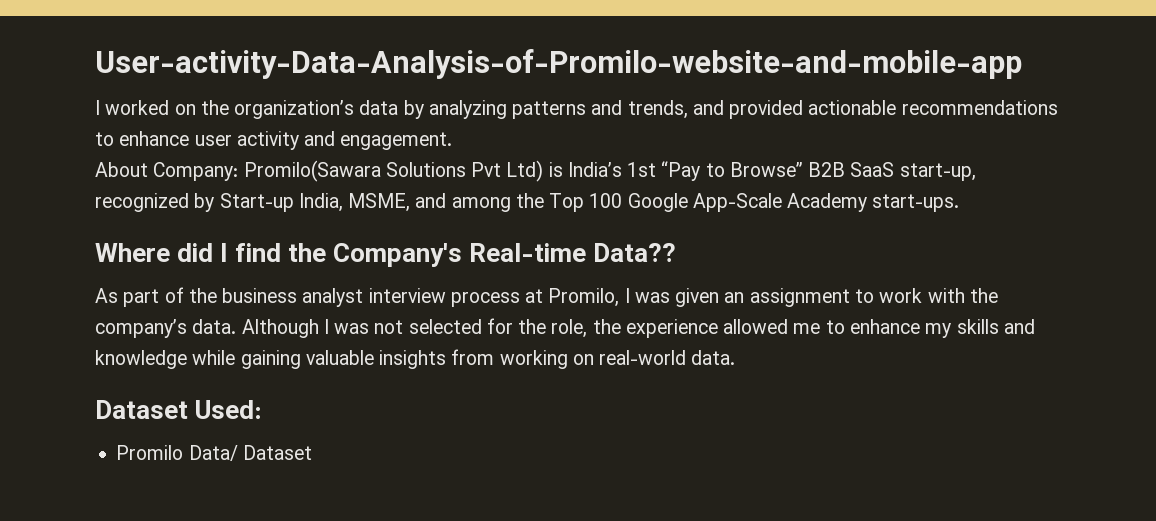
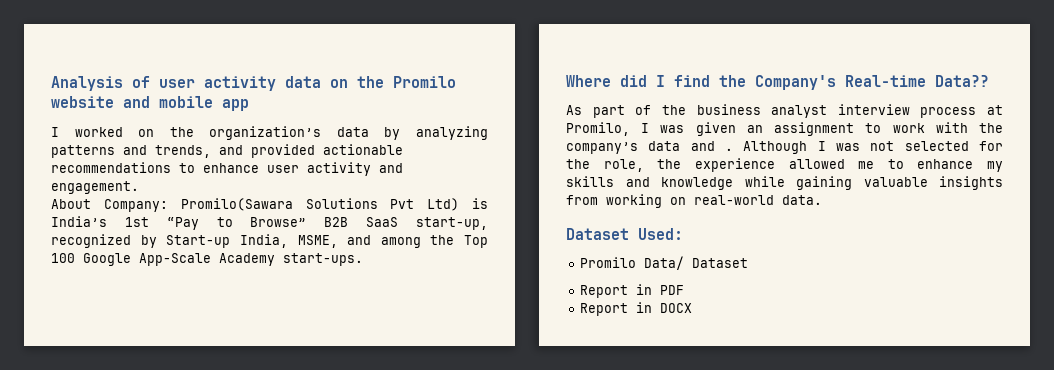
- User-activity-Data-Analysis-of-Promilo-website-and-mobile-app
+ Analysis of user activity data on the Promilo website and mobile app
- As part of the business analyst interview process at Promilo, I was given an assignment to work with the company’s data.
+ As part of the business analyst interview process at Promilo, I was given an assignment to work with the company’s data and .
+ Report in PDF
+ Report in DOCX

